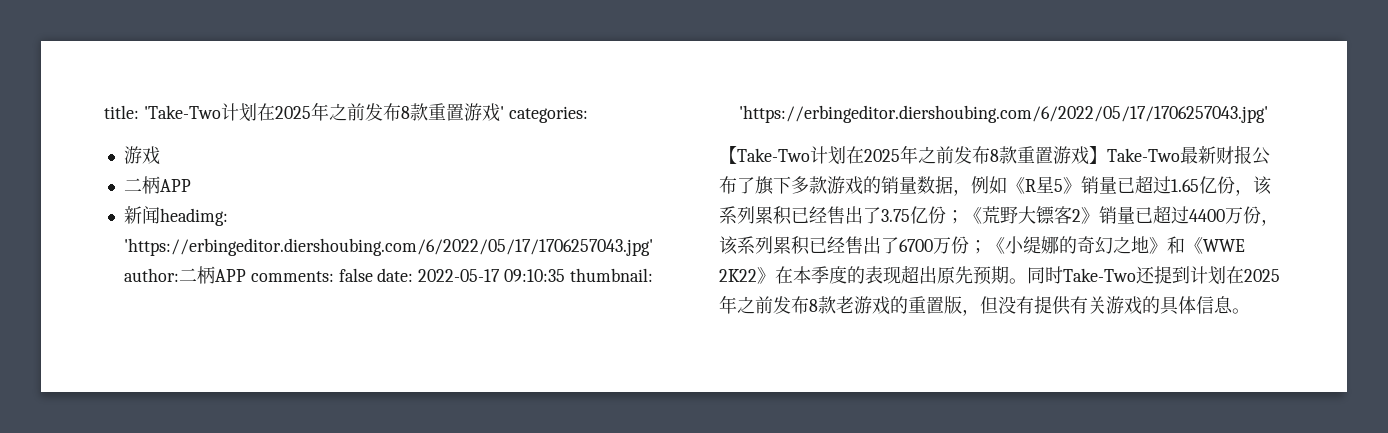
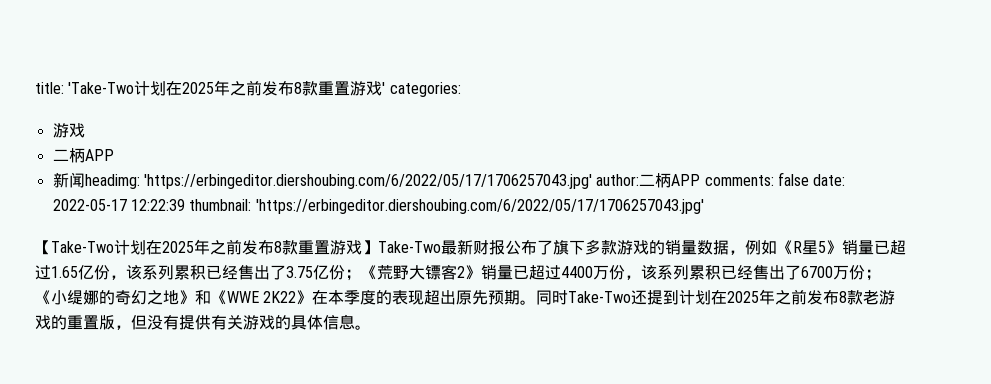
- 新闻headimg: 'https://erbingeditor.diershoubing.com/6/2022/05/17/1706257043.jpg' author:二柄APP comments: false date: 2022-05-17 09:10:35 thumbnail: 'https://erbingeditor.diershoubing.com/6/2022/05/17/1706257043.jpg'
+ 新闻headimg: 'https://erbingeditor.diershoubing.com/6/2022/05/17/1706257043.jpg' author:二柄APP comments: false date: 2022-05-17 12:22:39 thumbnail: 'https://erbingeditor.diershoubing.com/6/2022/05/17/1706257043.jpg'

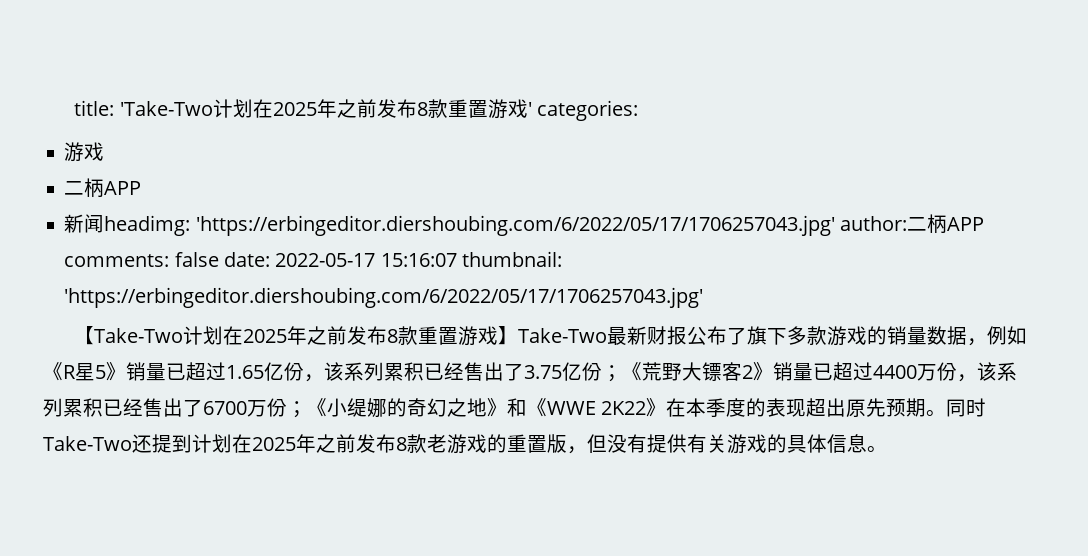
- 新闻headimg: 'https://erbingeditor.diershoubing.com/6/2022/05/17/1706257043.jpg' author:二柄APP comments: false date: 2022-05-17 12:22:39 thumbnail: 'https://erbingeditor.diershoubing.com/6/2022/05/17/1706257043.jpg'
+ 新闻headimg: 'https://erbingeditor.diershoubing.com/6/2022/05/17/1706257043.jpg' author:二柄APP comments: false date: 2022-05-17 15:16:07 thumbnail: 'https://erbingeditor.diershoubing.com/6/2022/05/17/1706257043.jpg'

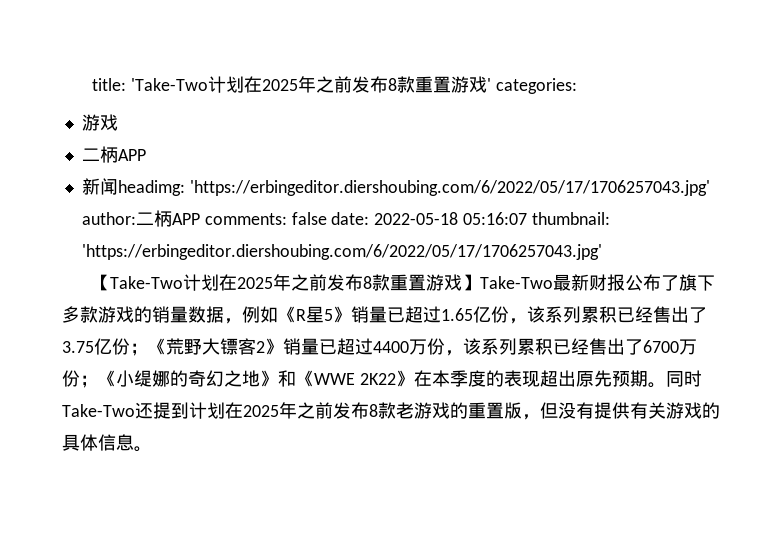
- 新闻headimg: 'https://erbingeditor.diershoubing.com/6/2022/05/17/1706257043.jpg' author:二柄APP comments: false date: 2022-05-17 15:16:07 thumbnail: 'https://erbingeditor.diershoubing.com/6/2022/05/17/1706257043.jpg'
+ 新闻headimg: 'https://erbingeditor.diershoubing.com/6/2022/05/17/1706257043.jpg' author:二柄APP comments: false date: 2022-05-18 05:16:07 thumbnail: 'https://erbingeditor.diershoubing.com/6/2022/05/17/1706257043.jpg'

